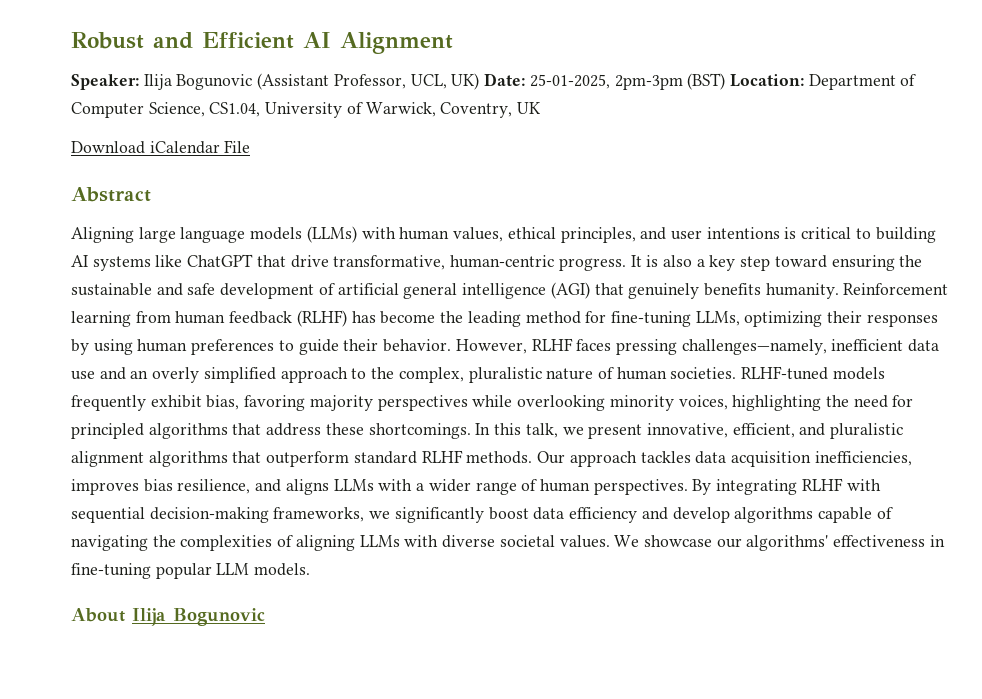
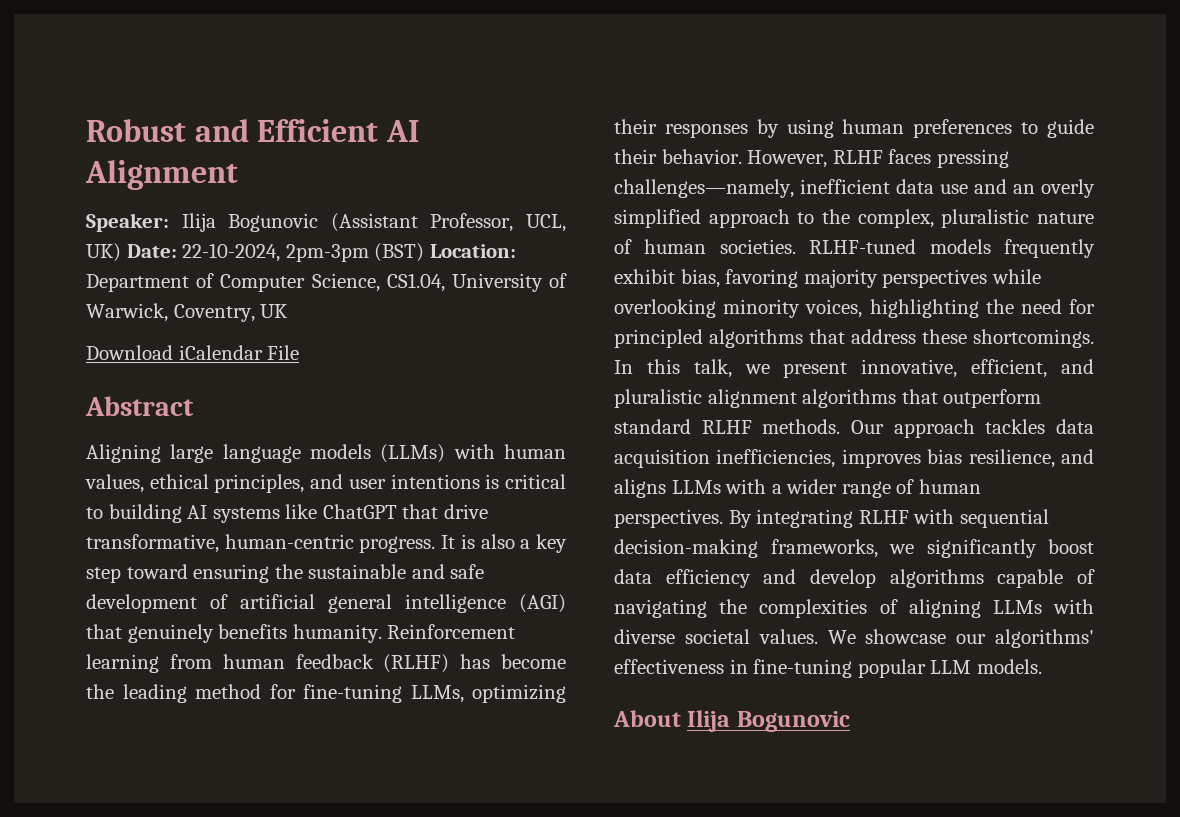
- Speaker: Ilija Bogunovic (Assistant Professor, UCL, UK) Date: 25-01-2025, 2pm-3pm (BST) Location: Department of Computer Science, CS1.04, University of Warwick, Coventry, UK
+ Speaker: Ilija Bogunovic (Assistant Professor, UCL, UK) Date: 22-10-2024, 2pm-3pm (BST) Location: Department of Computer Science, CS1.04, University of Warwick, Coventry, UK

